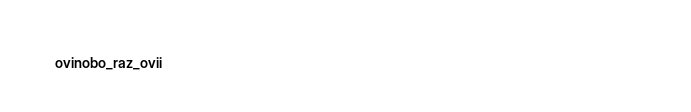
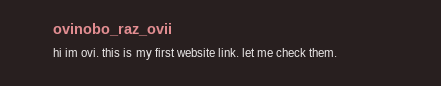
+ hi im ovi. this is my first website link. let me check them.

